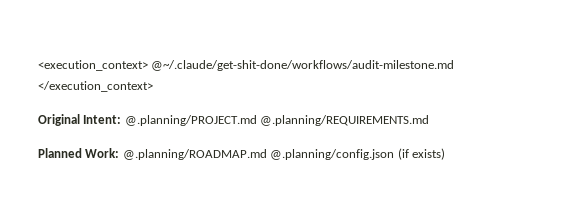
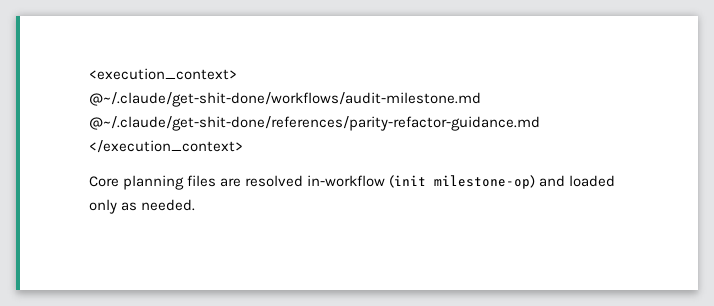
- <execution_context> @~/.claude/get-shit-done/workflows/audit-milestone.md </execution_context>
+ <execution_context> @~/.claude/get-shit-done/workflows/audit-milestone.md @~/.claude/get-shit-done/references/parity-refactor-guidance.md </execution_context>
- Original Intent: @.planning/PROJECT.md @.planning/REQUIREMENTS.md
- Planned Work: @.planning/ROADMAP.md @.planning/config.json (if exists)
+ Core planning files are resolved in-workflow (init milestone-op) and loaded only as needed.

